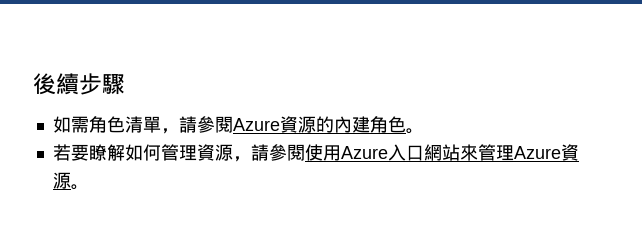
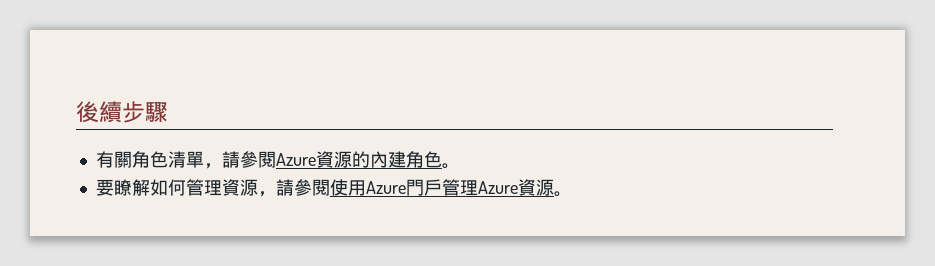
- 如需角色清單，請參閱Azure資源的內建角色。
+ 有關角色清單，請參閱Azure資源的內建角色。
- 若要瞭解如何管理資源，請參閱使用Azure入口網站來管理Azure資源。
+ 要瞭解如何管理資源，請參閱使用Azure門戶管理Azure資源。

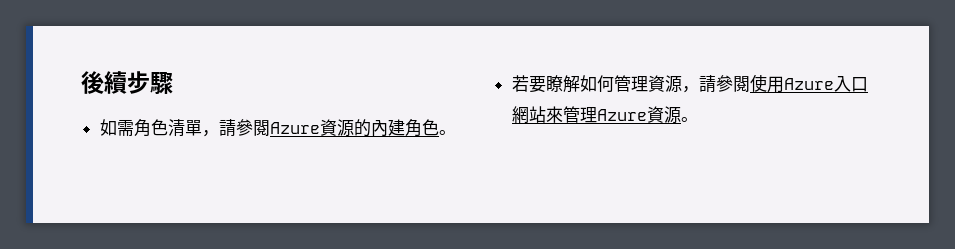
- 有關角色清單，請參閱Azure資源的內建角色。
+ 如需角色清單，請參閱Azure資源的內建角色。
- 要瞭解如何管理資源，請參閱使用Azure門戶管理Azure資源。
+ 若要瞭解如何管理資源，請參閱使用Azure入口網站來管理Azure資源。

